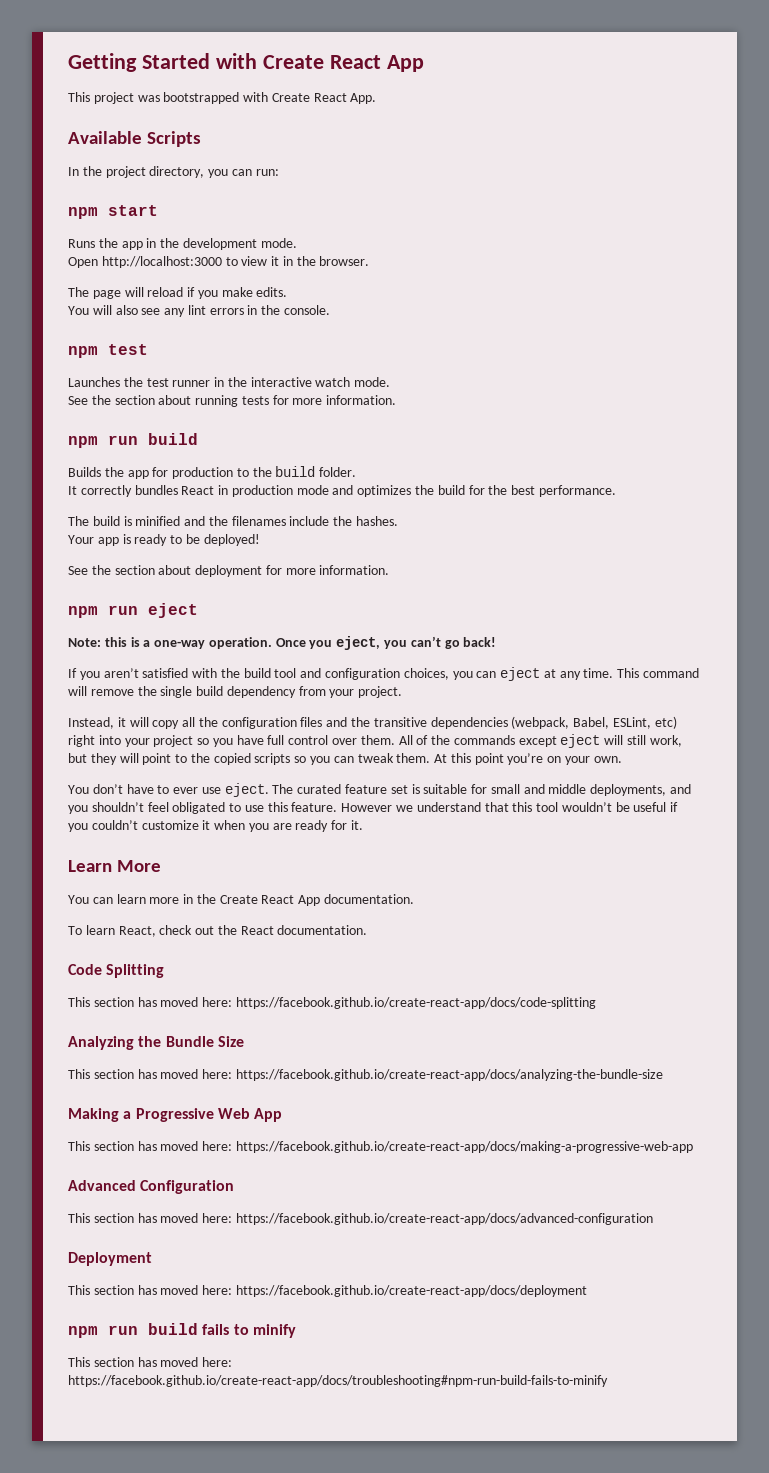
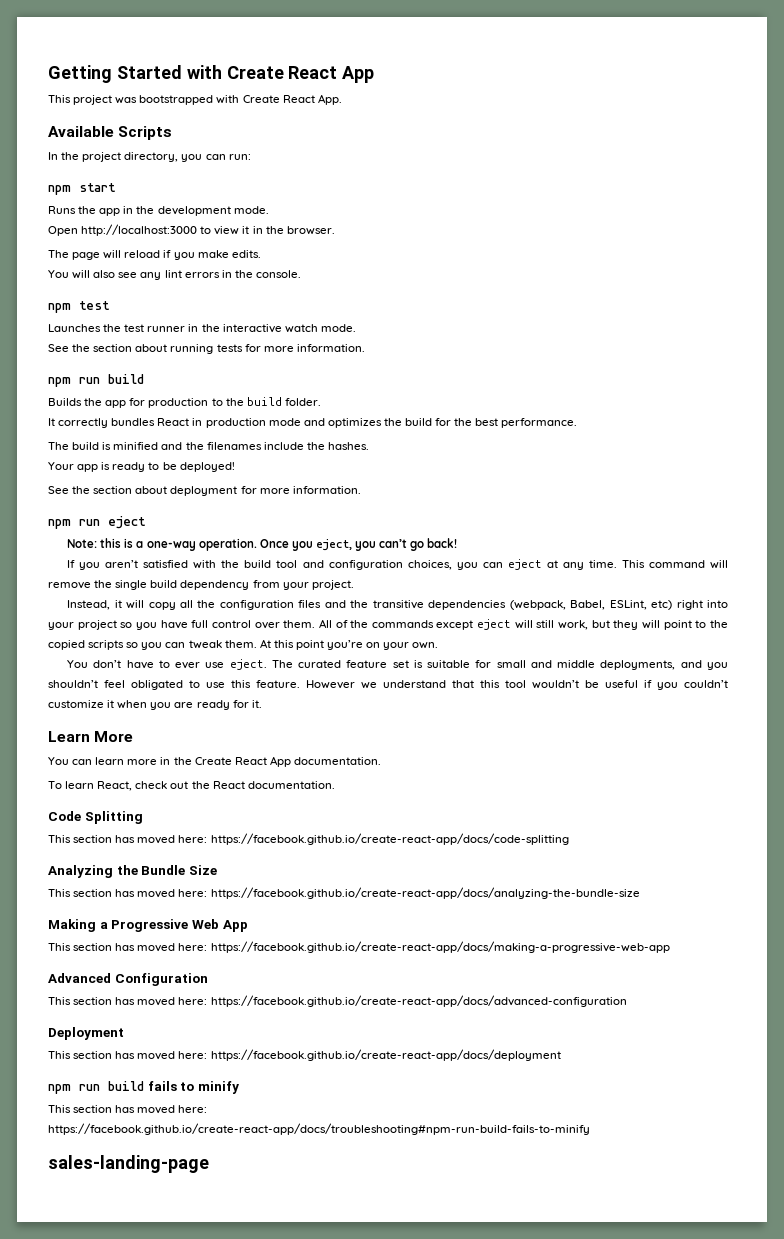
+ sales-landing-page

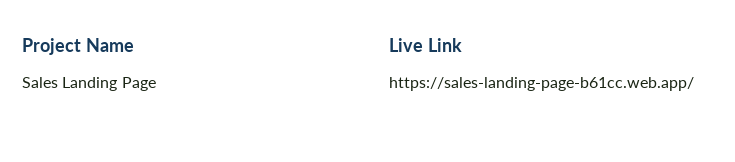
- Getting Started with Create React App
- This project was bootstrapped with Create React App.
- Available Scripts
- In the project directory, you can run:
- npm start
- Runs the app in the development mode.
- Open http://localhost:3000 to view it in the browser.
- The page will reload if you make edits.
- You will also see any lint errors in the console.
- npm test
- Launches the test runner in the interactive watch mode.
- See the section about running tests for more information.
- npm run build
- Builds the app for production to the build folder.
- It correctly bundles React in production mode and optimizes the build for the best performance.
- The build is minified and the filenames include the hashes.
- Your app is ready to be deployed!
- See the section about deployment for more information.
- npm run eject
- Note: this is a one-way operation. Once you eject, you can’t go back!
- If you aren’t satisfied with the build tool and configuration choices, you can eject at any time. This command will remove the single build dependency from your project.
- Instead, it will copy all the configuration files and the transitive dependencies (webpack, Babel, ESLint, etc) right into your project so you have full control over them. All of the commands except eject will still work, but they will point to the copied scripts so you can tweak them. At this point you’re on your own.
- You don’t have to ever use eject. The curated feature set is suitable for small and middle deployments, and you shouldn’t feel obligated to use this feature. However we understand that this tool wouldn’t be useful if you couldn’t customize it when you are ready for it.
- Learn More
- You can learn more in the Create React App documentation.
- To learn React, check out the React documentation.
- Code Splitting
- This section has moved here: https://facebook.github.io/create-react-app/docs/code-splitting
- Analyzing the Bundle Size
- This section has moved here: https://facebook.github.io/create-react-app/docs/analyzing-the-bundle-size
- Making a Progressive Web App
- This section has moved here: https://facebook.github.io/create-react-app/docs/making-a-progressive-web-app
- Advanced Configuration
- This section has moved here: https://facebook.github.io/create-react-app/docs/advanced-configuration
- Deployment
- This section has moved here: https://facebook.github.io/create-react-app/docs/deployment
- npm run build fails to minify
- This section has moved here: https://facebook.github.io/create-react-app/docs/troubleshooting#npm-run-build-fails-to-minify
- sales-landing-page
+ Project Name
+ Sales Landing Page
+ Live Link
+ https://sales-landing-page-b61cc.web.app/

